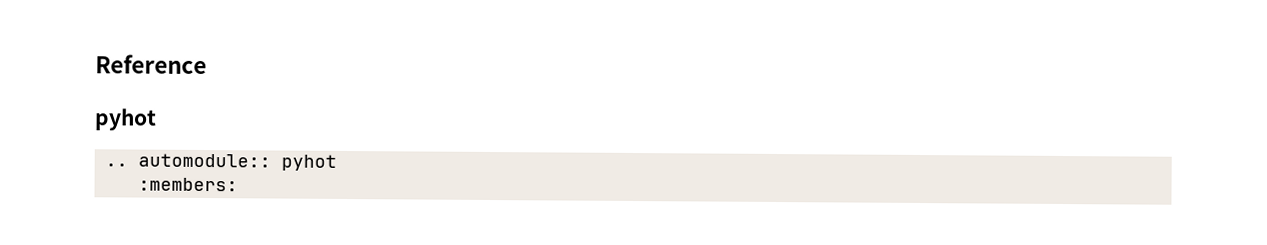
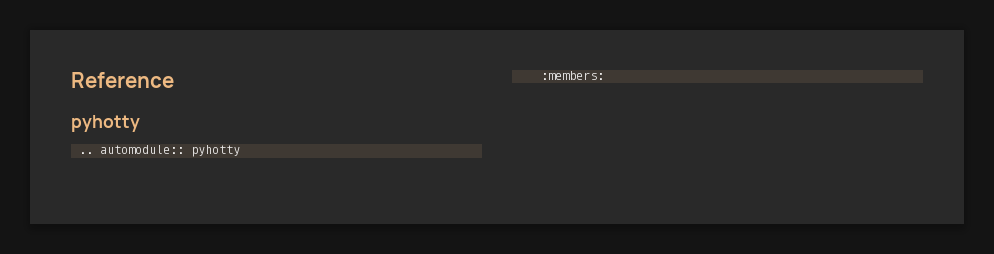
  Reference
- pyhot
+ pyhotty
- .. automodule:: pyhot
+ .. automodule:: pyhotty

